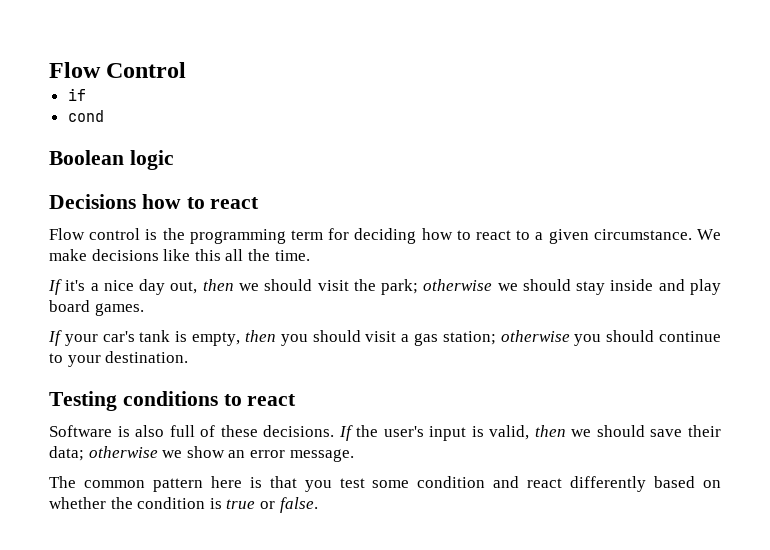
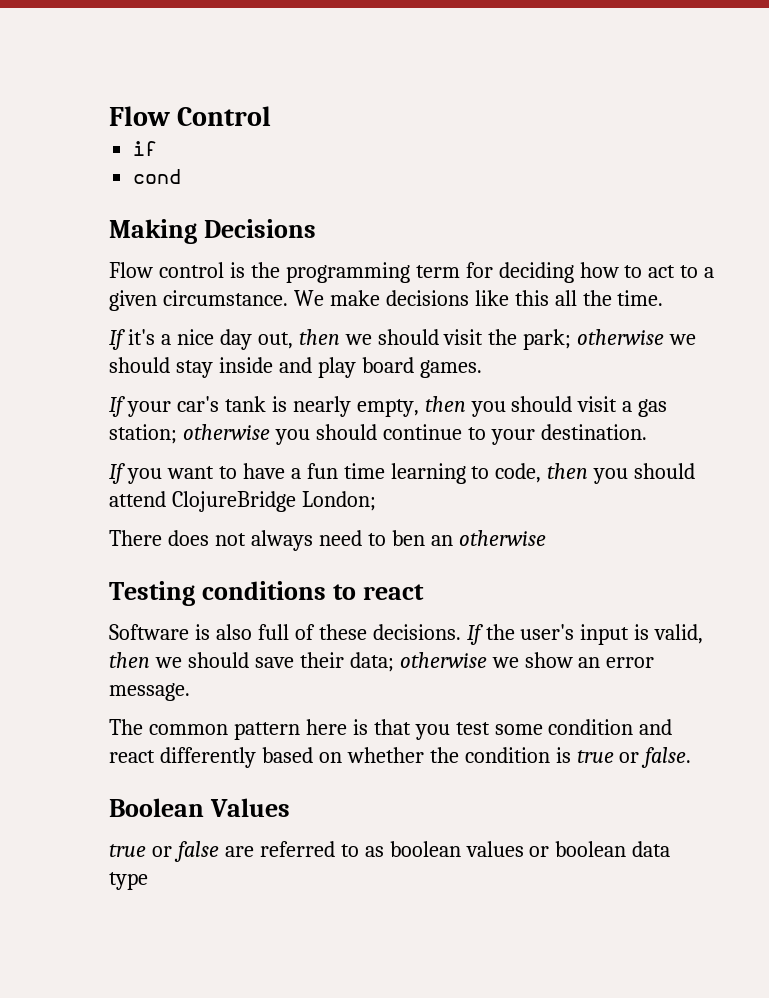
- Boolean logic
- Decisions how to react
+ Making Decisions
- Flow control is the programming term for deciding how to react to a given circumstance.
+ Flow control is the programming term for deciding how to act to a given circumstance.
- If your car's tank is empty, then you should visit a gas station; otherwise you should continue to your destination.
+ If your car's tank is nearly empty, then you should visit a gas station; otherwise you should continue to your destination.
+ If you want to have a fun time learning to code, then you should attend ClojureBridge London;
+ There does not always need to ben an otherwise
+ Boolean Values
+ true or false are referred to as boolean values or boolean data type

